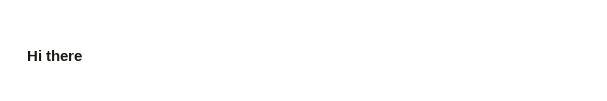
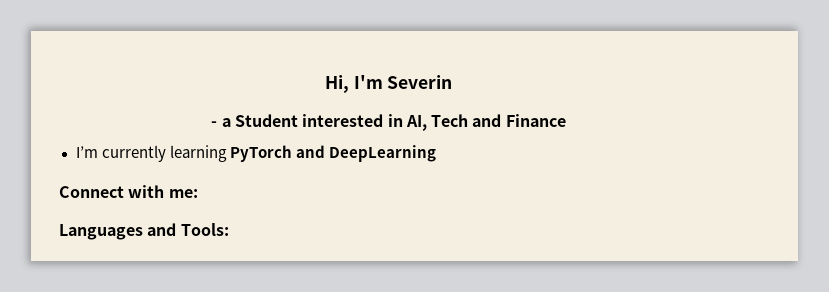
- Hi there
+ Hi, I'm Severin
+ - a Student interested in AI, Tech and Finance
+ I’m currently learning PyTorch and DeepLearning
+ Connect with me:
+ Languages and Tools:

